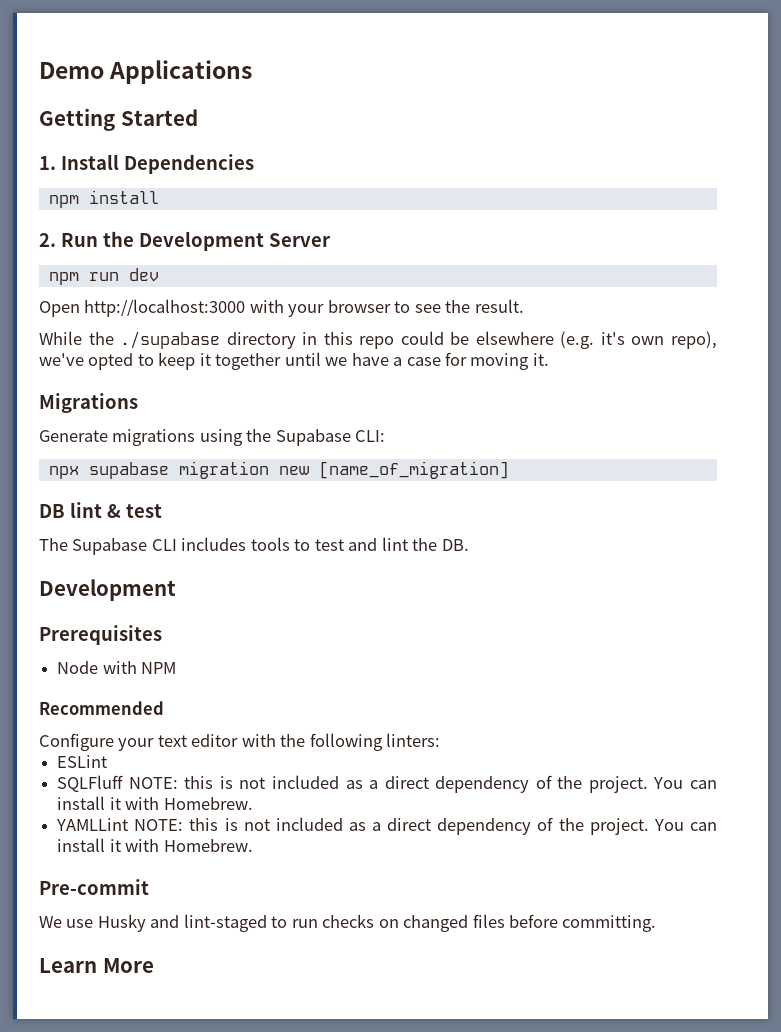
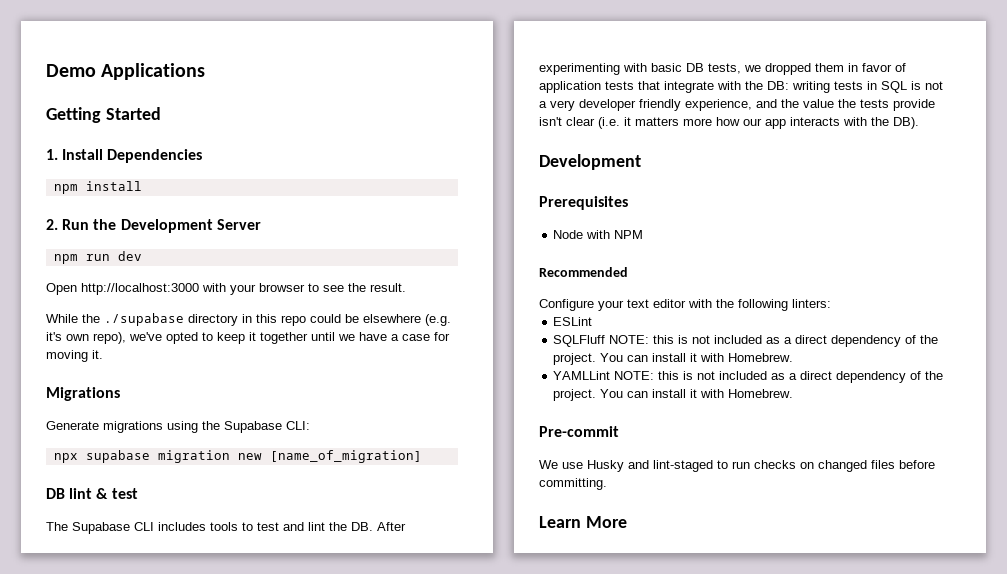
- The Supabase CLI includes tools to test and lint the DB.
+ The Supabase CLI includes tools to test and lint the DB. After experimenting with basic DB tests, we dropped them in favor of application tests that integrate with the DB: writing tests in SQL is not a very developer friendly experience, and the value the tests provide isn't clear (i.e. it matters more how our app interacts with the DB).

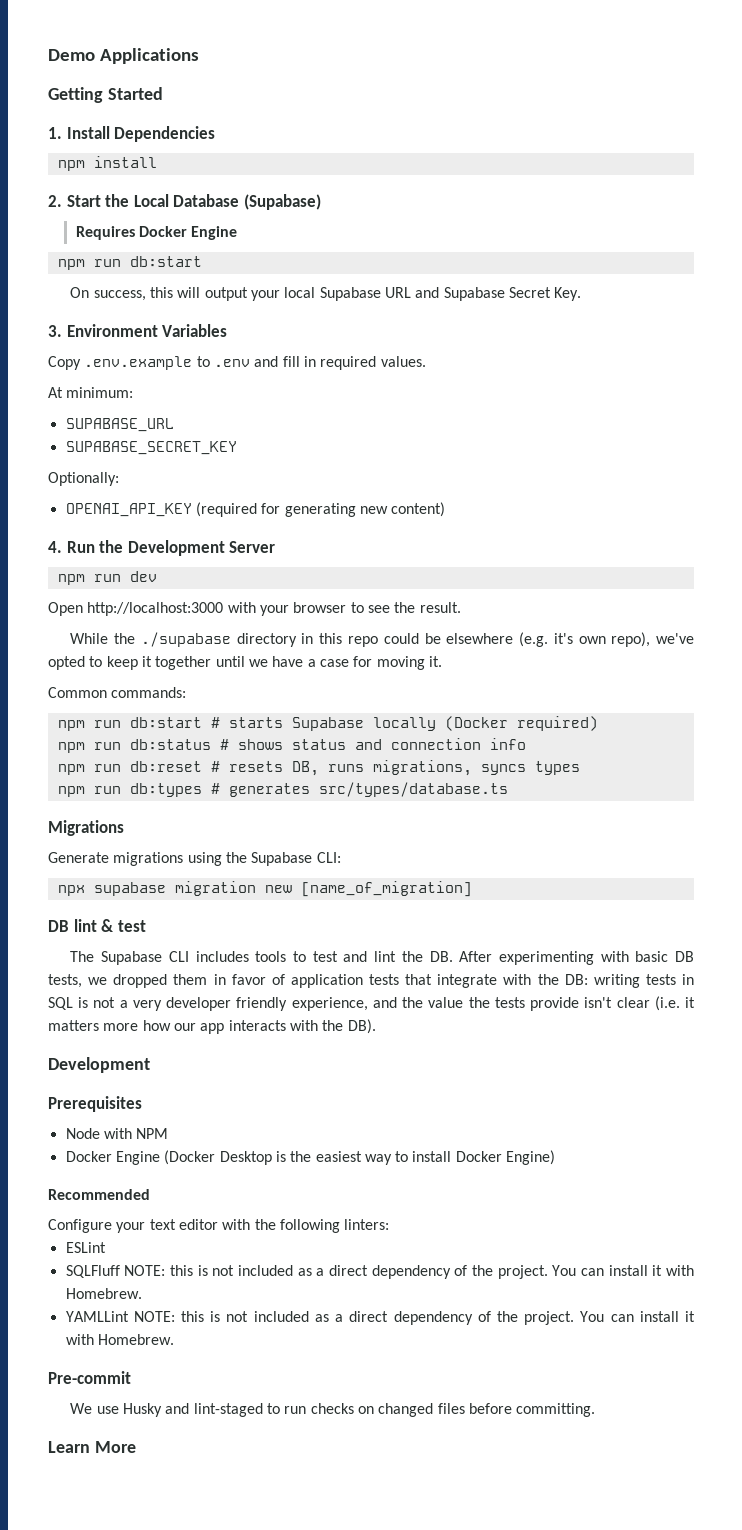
- 2. Run the Development Server
+ 2. Start the Local Database (Supabase)
+ Requires Docker Engine
+ npm run db:start
+ On success, this will output your local Supabase URL and Supabase Secret Key.
+ 3. Environment Variables
+ Copy .env.example to .env and fill in required values.
+ At minimum:
+ SUPABASE_URL
+ SUPABASE_SECRET_KEY
+ Optionally:
+ OPENAI_API_KEY (required for generating new content)
+ 4. Run the Development Server
+ Common commands:
+ npm run db:start # starts Supabase locally (Docker required)
+ npm run db:status # shows status and connection info
+ npm run db:reset # resets DB, runs migrations, syncs types
+ npm run db:types # generates src/types/database.ts
+ Docker Engine (Docker Desktop is the easiest way to install Docker Engine)

